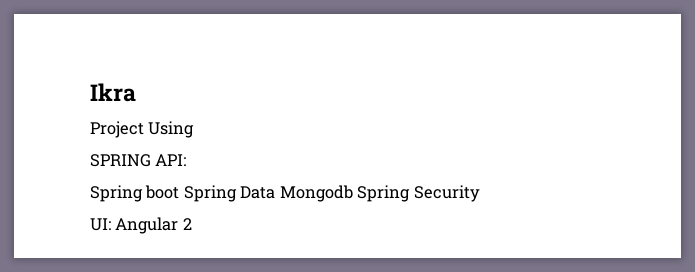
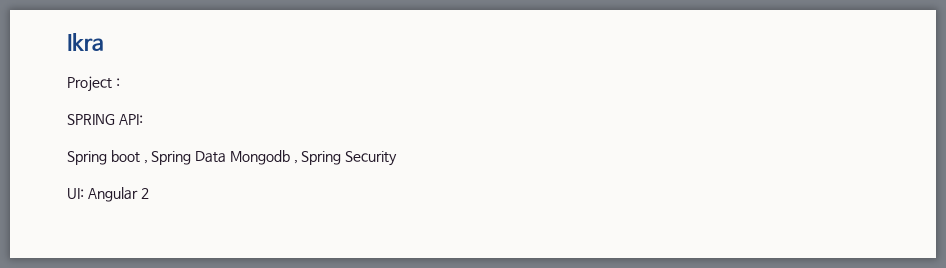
- Project Using
+ Project :
- Spring boot Spring Data Mongodb Spring Security
+ Spring boot , Spring Data Mongodb , Spring Security

